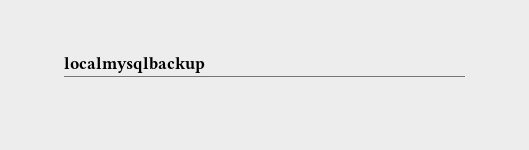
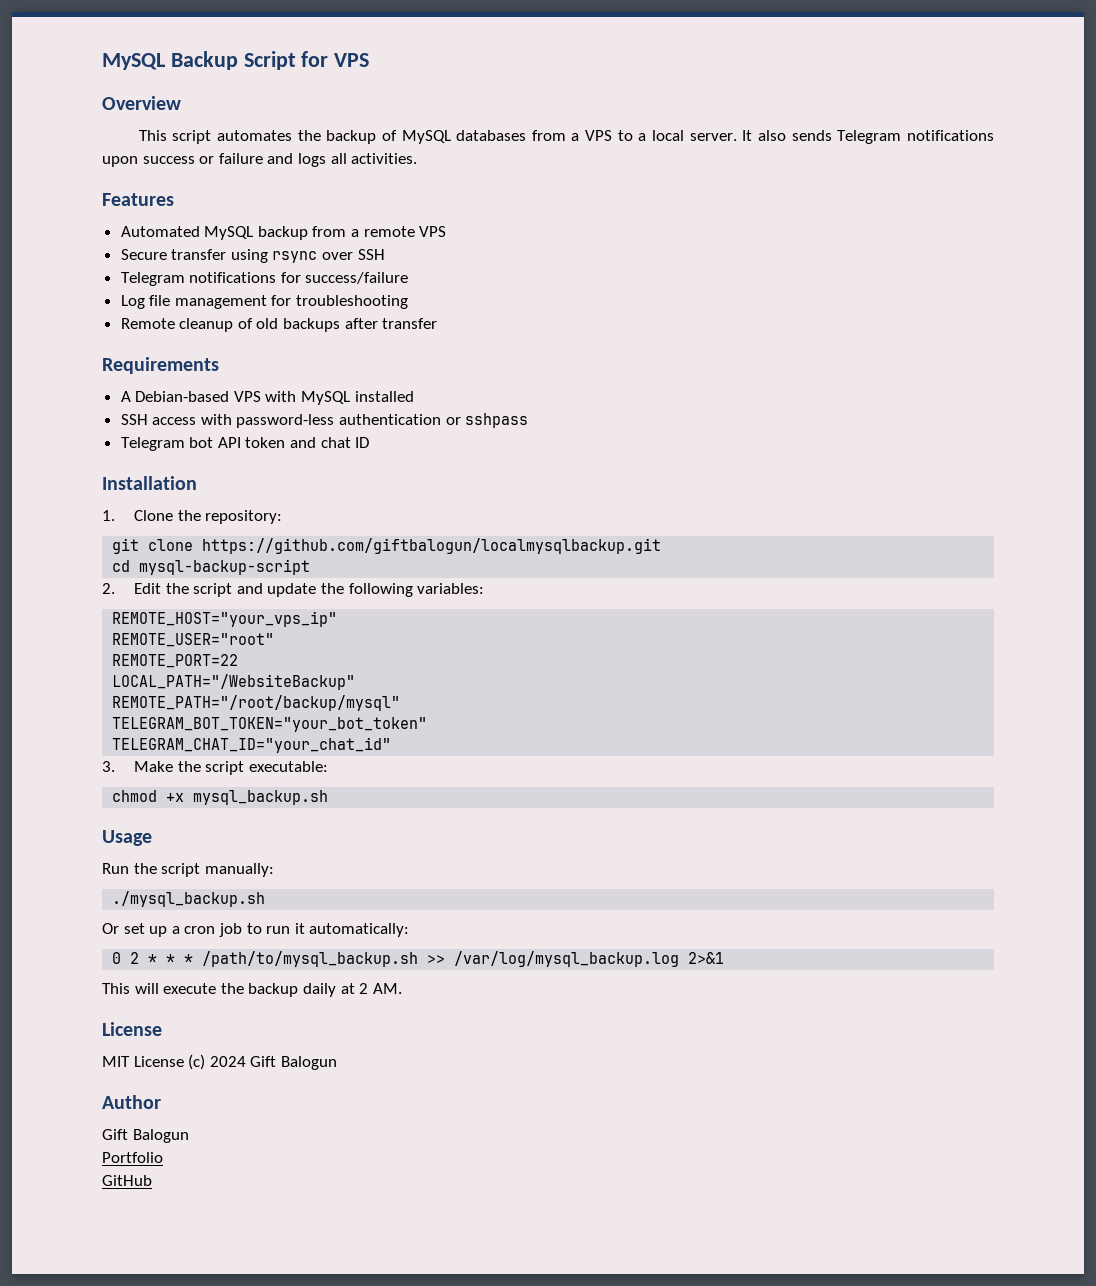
- localmysqlbackup
+ MySQL Backup Script for VPS
+ Overview
+ This script automates the backup of MySQL databases from a VPS to a local server. It also sends Telegram notifications upon success or failure and logs all activities.
+ Features
+ Automated MySQL backup from a remote VPS
+ Secure transfer using rsync over SSH
+ Telegram notifications for success/failure
+ Log file management for troubleshooting
+ Remote cleanup of old backups after transfer
+ Requirements
+ A Debian-based VPS with MySQL installed
+ SSH access with password-less authentication or sshpass
+ Telegram bot API token and chat ID
+ Installation
+ 1. Clone the repository:
+ git clone https://github.com/giftbalogun/localmysqlbackup.git
+ cd mysql-backup-script
+ 2. Edit the script and update the following variables:
+ REMOTE_HOST="your_vps_ip"
+ REMOTE_USER="root"
+ REMOTE_PORT=22
+ LOCAL_PATH="/WebsiteBackup"
+ REMOTE_PATH="/root/backup/mysql"
+ TELEGRAM_BOT_TOKEN="your_bot_token"
+ TELEGRAM_CHAT_ID="your_chat_id"
+ 3. Make the script executable:
+ chmod +x mysql_backup.sh
+ Usage
+ Run the script manually:
+ ./mysql_backup.sh
+ Or set up a cron job to run it automatically:
+ 0 2 * * * /path/to/mysql_backup.sh >> /var/log/mysql_backup.log 2>&1
+ This will execute the backup daily at 2 AM.
+ License
+ MIT License (c) 2024 Gift Balogun
+ Author
+ Gift Balogun
+ Portfolio
+ GitHub

